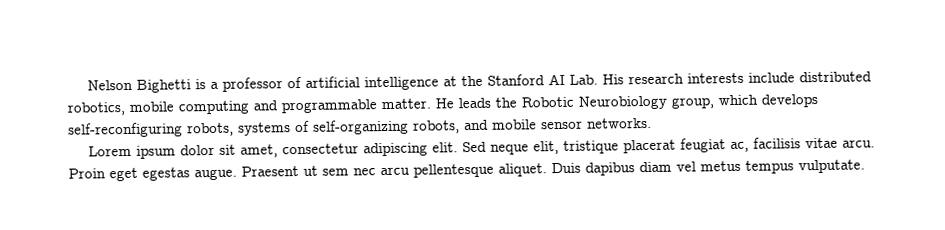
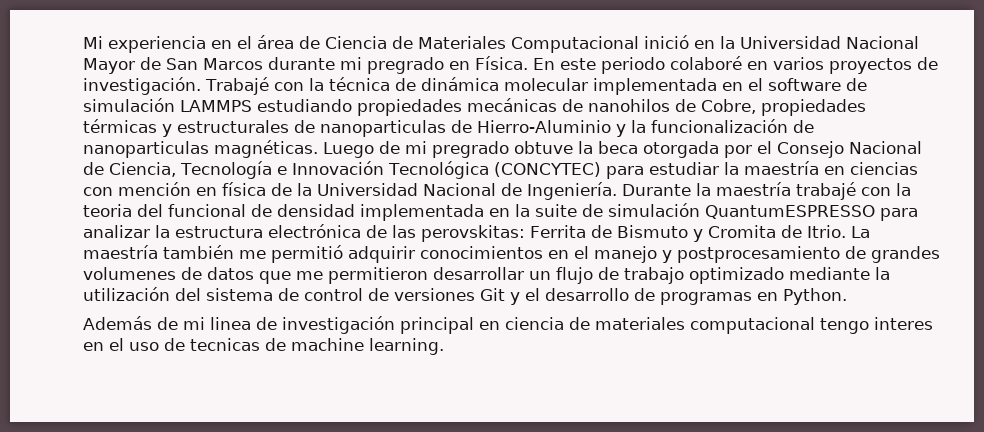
- Nelson Bighetti is a professor of artificial intelligence at the Stanford AI Lab. His research interests include distributed robotics, mobile computing and programmable matter. He leads the Robotic Neurobiology group, which develops self-reconfiguring robots, systems of self-organizing robots, and mobile sensor networks.
- Lorem ipsum dolor sit amet, consectetur adipiscing elit. Sed neque elit, tristique placerat feugiat ac, facilisis vitae arcu. Proin eget egestas augue. Praesent ut sem nec arcu pellentesque aliquet. Duis dapibus diam vel metus tempus vulputate.
+ Mi experiencia en el área de Ciencia de Materiales Computacional inició en la Universidad Nacional Mayor de San Marcos durante mi pregrado en Física. En este periodo colaboré en varios proyectos de investigación. Trabajé con la técnica de dinámica molecular implementada en el software de simulación LAMMPS estudiando propiedades mecánicas de nanohilos de Cobre, propiedades térmicas y estructurales de nanoparticulas de Hierro-Aluminio y la funcionalización de nanoparticulas magnéticas. Luego de mi pregrado obtuve la beca otorgada por el Consejo Nacional de Ciencia, Tecnología e Innovación Tecnológica (CONCYTEC) para estudiar la maestría en ciencias con mención en física de la Universidad Nacional de Ingeniería. Durante la maestría trabajé con la teoria del funcional de densidad implementada en la suite de simulación QuantumESPRESSO para analizar la estructura electrónica de las perovskitas: Ferrita de Bismuto y Cromita de Itrio. La maestría también me permitió adquirir conocimientos en el manejo y postprocesamiento de grandes volumenes de datos que me permitieron desarrollar un flujo de trabajo optimizado mediante la utilización del sistema de control de versiones Git y el desarrollo de programas en Python.
+ Además de mi linea de investigación principal en ciencia de materiales computacional tengo interes en el uso de tecnicas de machine learning.

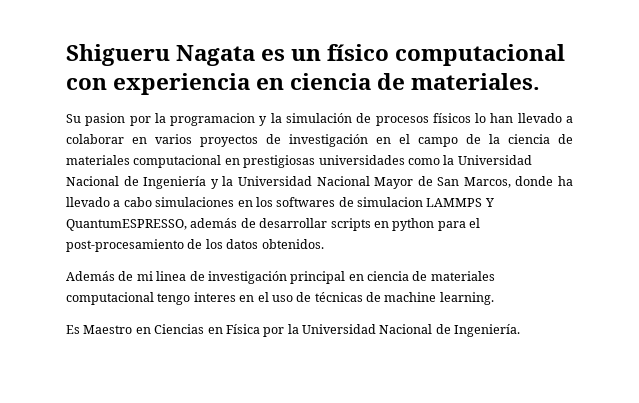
- Mi experiencia en el área de Ciencia de Materiales Computacional inició en la Universidad Nacional Mayor de San Marcos durante mi pregrado en Física. En este periodo colaboré en varios proyectos de investigación. Trabajé con la técnica de dinámica molecular implementada en el software de simulación LAMMPS estudiando propiedades mecánicas de nanohilos de Cobre, propiedades térmicas y estructurales de nanoparticulas de Hierro-Aluminio y la funcionalización de nanoparticulas magnéticas. Luego de mi pregrado obtuve la beca otorgada por el Consejo Nacional de Ciencia, Tecnología e Innovación Tecnológica (CONCYTEC) para estudiar la maestría en ciencias con mención en física de la Universidad Nacional de Ingeniería. Durante la maestría trabajé con la teoria del funcional de densidad implementada en la suite de simulación QuantumESPRESSO para analizar la estructura electrónica de las perovskitas: Ferrita de Bismuto y Cromita de Itrio. La maestría también me permitió adquirir conocimientos en el manejo y postprocesamiento de grandes volumenes de datos que me permitieron desarrollar un flujo de trabajo optimizado mediante la utilización del sistema de control de versiones Git y el desarrollo de programas en Python.
+ Shigueru Nagata es un físico computacional con experiencia en ciencia de materiales.
+ Su pasion por la programacion y la simulación de procesos físicos lo han llevado a colaborar en varios proyectos de investigación en el campo de la ciencia de materiales computacional en prestigiosas universidades como la Universidad Nacional de Ingeniería y la Universidad Nacional Mayor de San Marcos, donde ha llevado a cabo simulaciones en los softwares de simulacion LAMMPS Y QuantumESPRESSO, además de desarrollar scripts en python para el post-procesamiento de los datos obtenidos.
- Además de mi linea de investigación principal en ciencia de materiales computacional tengo interes en el uso de tecnicas de machine learning.
+ Además de mi linea de investigación principal en ciencia de materiales computacional tengo interes en el uso de técnicas de machine learning.
+ Es Maestro en Ciencias en Física por la Universidad Nacional de Ingeniería.

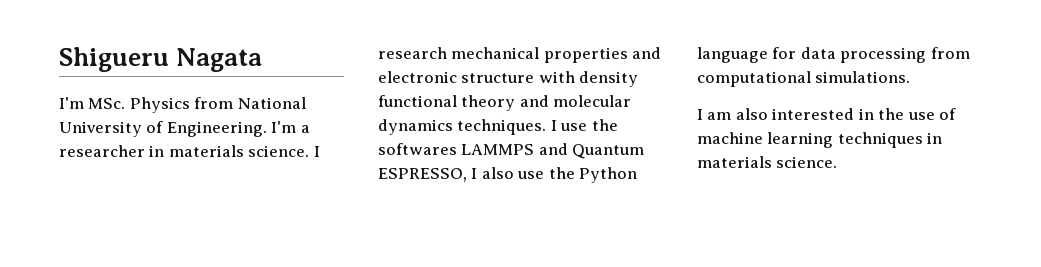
- Shigueru Nagata es un físico computacional con experiencia en ciencia de materiales.
- Su pasion por la programacion y la simulación de procesos físicos lo han llevado a colaborar en varios proyectos de investigación en el campo de la ciencia de materiales computacional en prestigiosas universidades como la Universidad Nacional de Ingeniería y la Universidad Nacional Mayor de San Marcos, donde ha llevado a cabo simulaciones en los softwares de simulacion LAMMPS Y QuantumESPRESSO, además de desarrollar scripts en python para el post-procesamiento de los datos obtenidos.
- Además de mi linea de investigación principal en ciencia de materiales computacional tengo interes en el uso de técnicas de machine learning.
- Es Maestro en Ciencias en Física por la Universidad Nacional de Ingeniería.
+ Shigueru Nagata
+ I'm MSc. Physics from National University of Engineering. I'm a researcher in materials science. I research mechanical properties and electronic structure with density functional theory and molecular dynamics techniques. I use the softwares LAMMPS and Quantum ESPRESSO, I also use the Python language for data processing from computational simulations.
+ I am also interested in the use of machine learning techniques in materials science.

